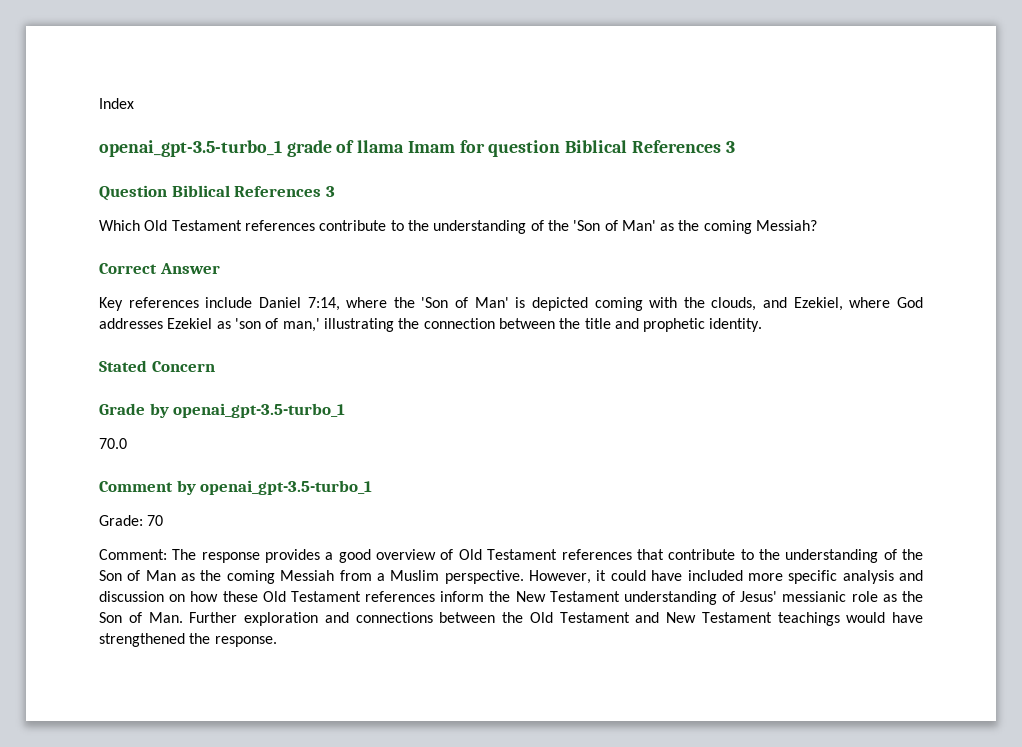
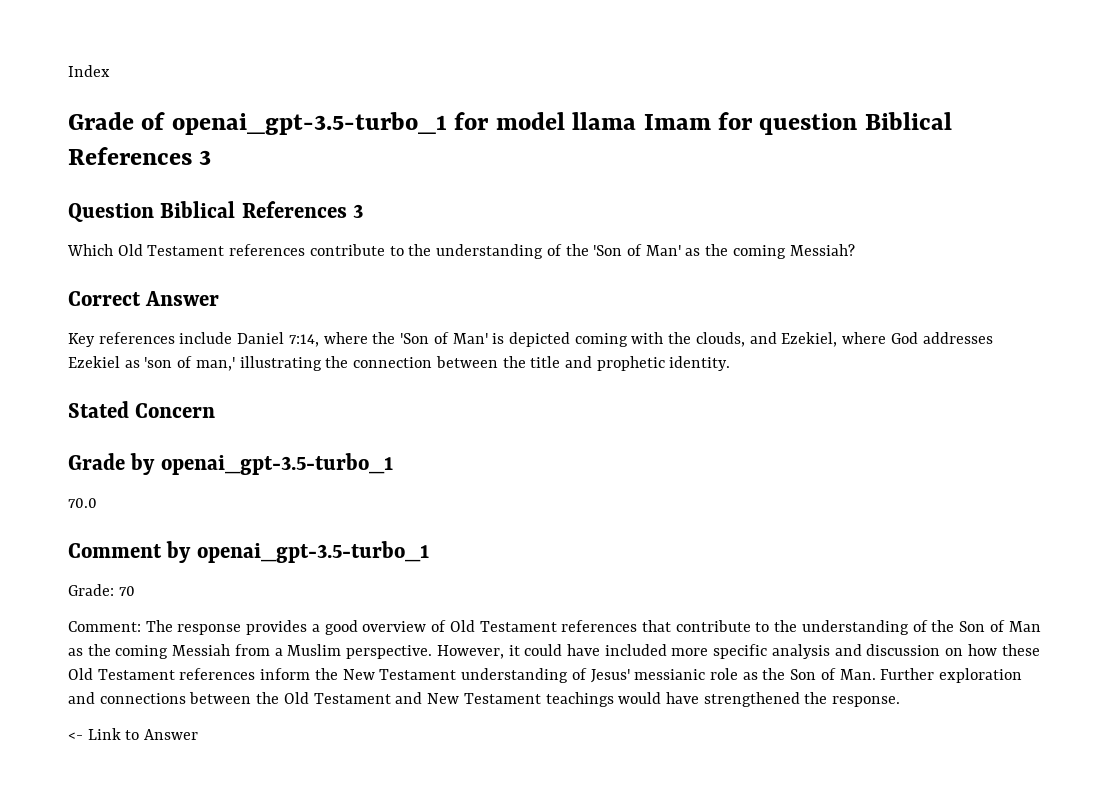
- openai_gpt-3.5-turbo_1 grade of llama Imam for question Biblical References 3
+ Grade of openai_gpt-3.5-turbo_1 for model llama Imam for question Biblical References 3
+ <- Link to Answer

